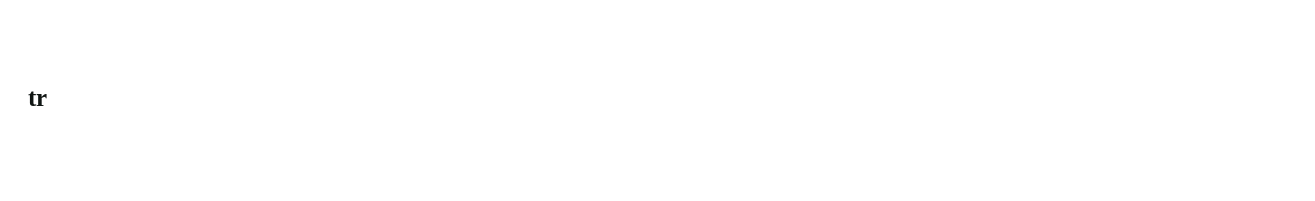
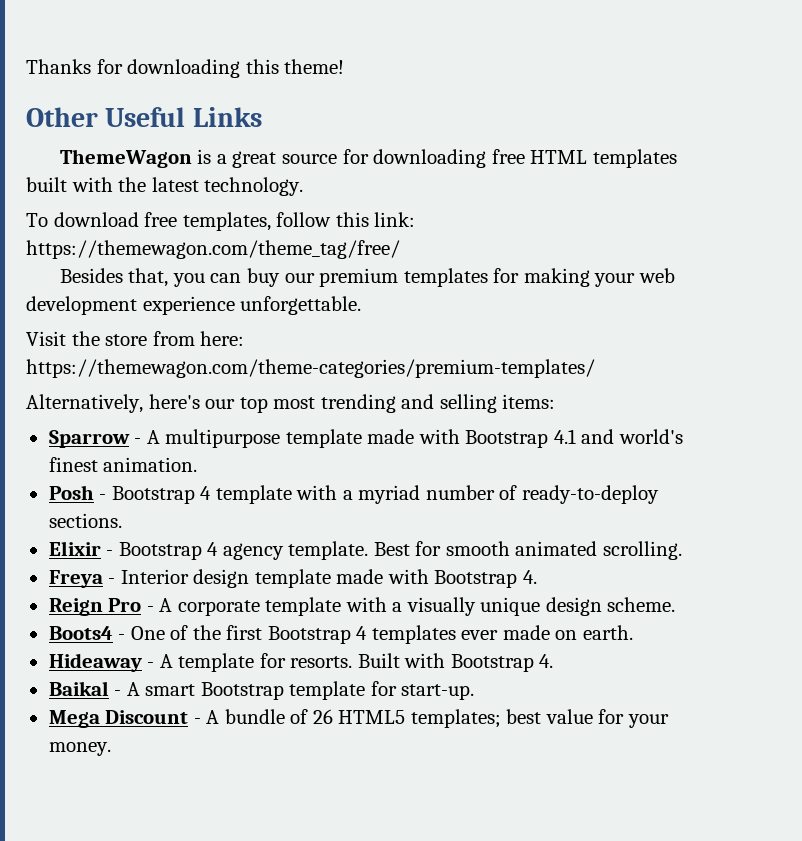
- tr
+ Thanks for downloading this theme!
+ Other Useful Links
+ ThemeWagon is a great source for downloading free HTML templates built with the latest technology.
+ To download free templates, follow this link: https://themewagon.com/theme_tag/free/
+ Besides that, you can buy our premium templates for making your web development experience unforgettable.
+ Visit the store from here: https://themewagon.com/theme-categories/premium-templates/
+ Alternatively, here's our top most trending and selling items:
+ Sparrow - A multipurpose template made with Bootstrap 4.1 and world's finest animation.
+ Posh - Bootstrap 4 template with a myriad number of ready-to-deploy sections.
+ Elixir - Bootstrap 4 agency template. Best for smooth animated scrolling.
+ Freya - Interior design template made with Bootstrap 4.
+ Reign Pro - A corporate template with a visually unique design scheme.
+ Boots4 - One of the first Bootstrap 4 templates ever made on earth.
+ Hideaway - A template for resorts. Built with Bootstrap 4.
+ Baikal - A smart Bootstrap template for start-up.
+ Mega Discount - A bundle of 26 HTML5 templates; best value for your money.

